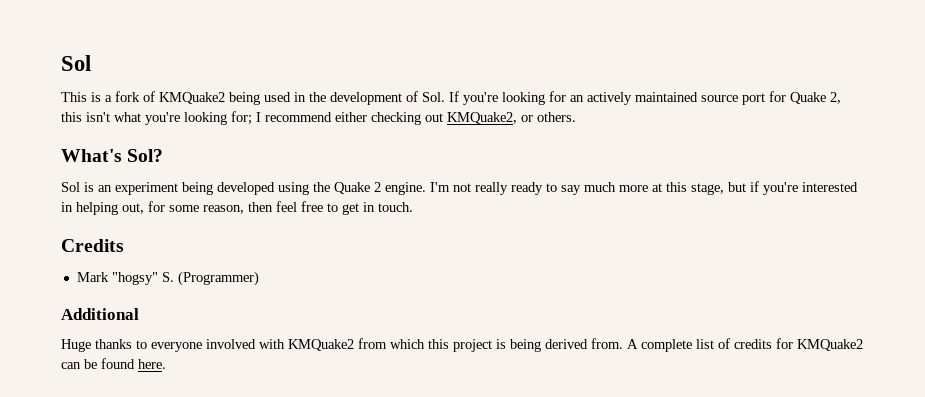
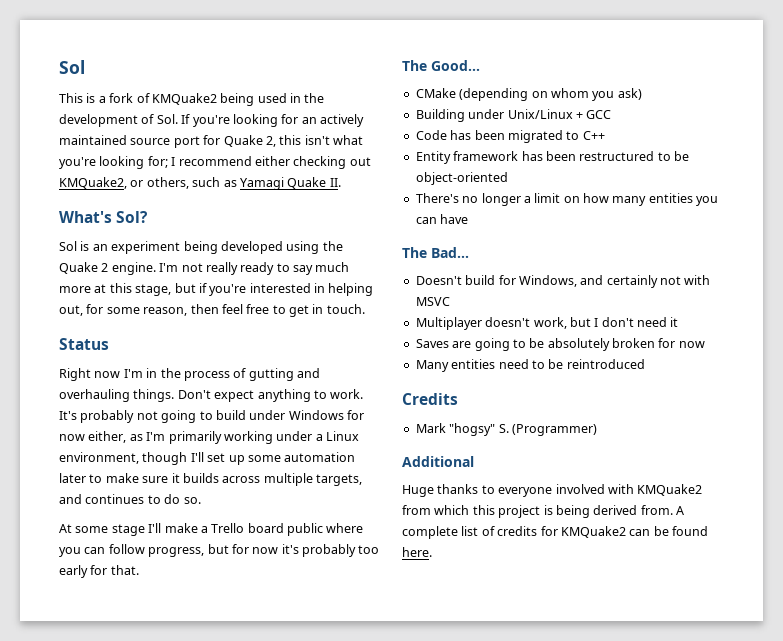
- This is a fork of KMQuake2 being used in the development of Sol. If you're looking for an actively maintained source port for Quake 2, this isn't what you're looking for; I recommend either checking out KMQuake2, or others.
+ This is a fork of KMQuake2 being used in the development of Sol. If you're looking for an actively maintained source port for Quake 2, this isn't what you're looking for; I recommend either checking out KMQuake2, or others, such as Yamagi Quake II.
+ Status
+ Right now I'm in the process of gutting and overhauling things. Don't expect anything to work. It's probably not going to build under Windows for now either, as I'm primarily working under a Linux environment, though I'll set up some automation later to make sure it builds across multiple targets, and continues to do so.
+ At some stage I'll make a Trello board public where you can follow progress, but for now it's probably too early for that.
+ The Good...
+ CMake (depending on whom you ask)
+ Building under Unix/Linux + GCC
+ Code has been migrated to C++
+ Entity framework has been restructured to be object-oriented
+ There's no longer a limit on how many entities you can have
+ The Bad...
+ Doesn't build for Windows, and certainly not with MSVC
+ Multiplayer doesn't work, but I don't need it
+ Saves are going to be absolutely broken for now
+ Many entities need to be reintroduced

